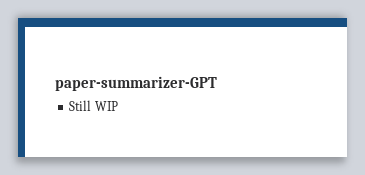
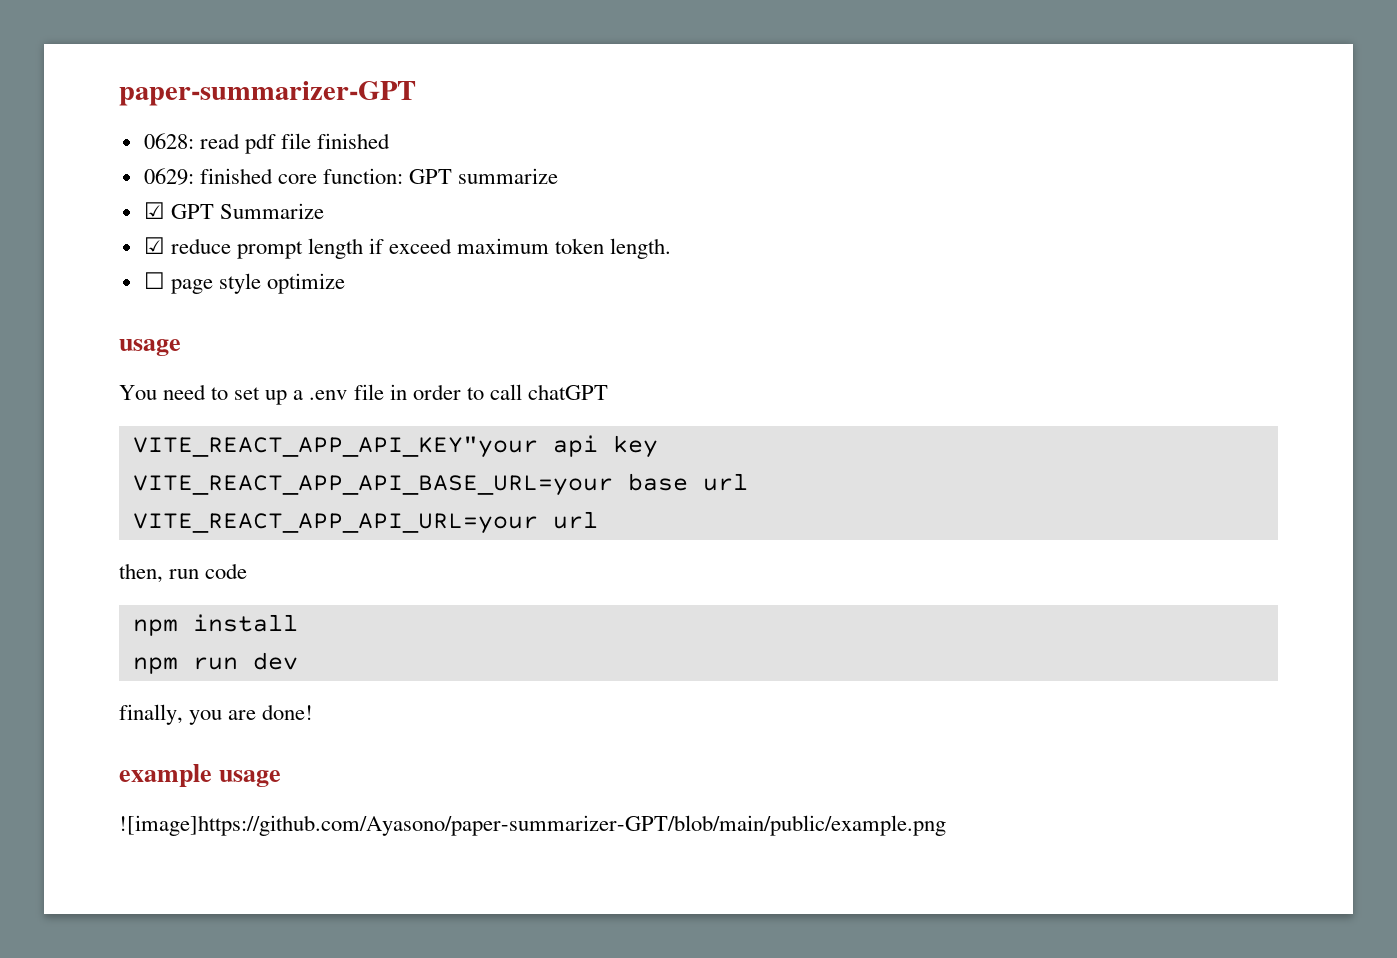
- Still WIP
+ 0628: read pdf file finished
+ 0629: finished core function: GPT summarize
+ ☑ GPT Summarize
+ ☑ reduce prompt length if exceed maximum token length.
+ ☐ page style optimize
+ usage
+ You need to set up a .env file in order to call chatGPT
+ VITE_REACT_APP_API_KEY"your api key
+ VITE_REACT_APP_API_BASE_URL=your base url
+ VITE_REACT_APP_API_URL=your url
+ then, run code
+ npm install
+ npm run dev
+ finally, you are done!
+ example usage
+ ![image]https://github.com/Ayasono/paper-summarizer-GPT/blob/main/public/example.png

